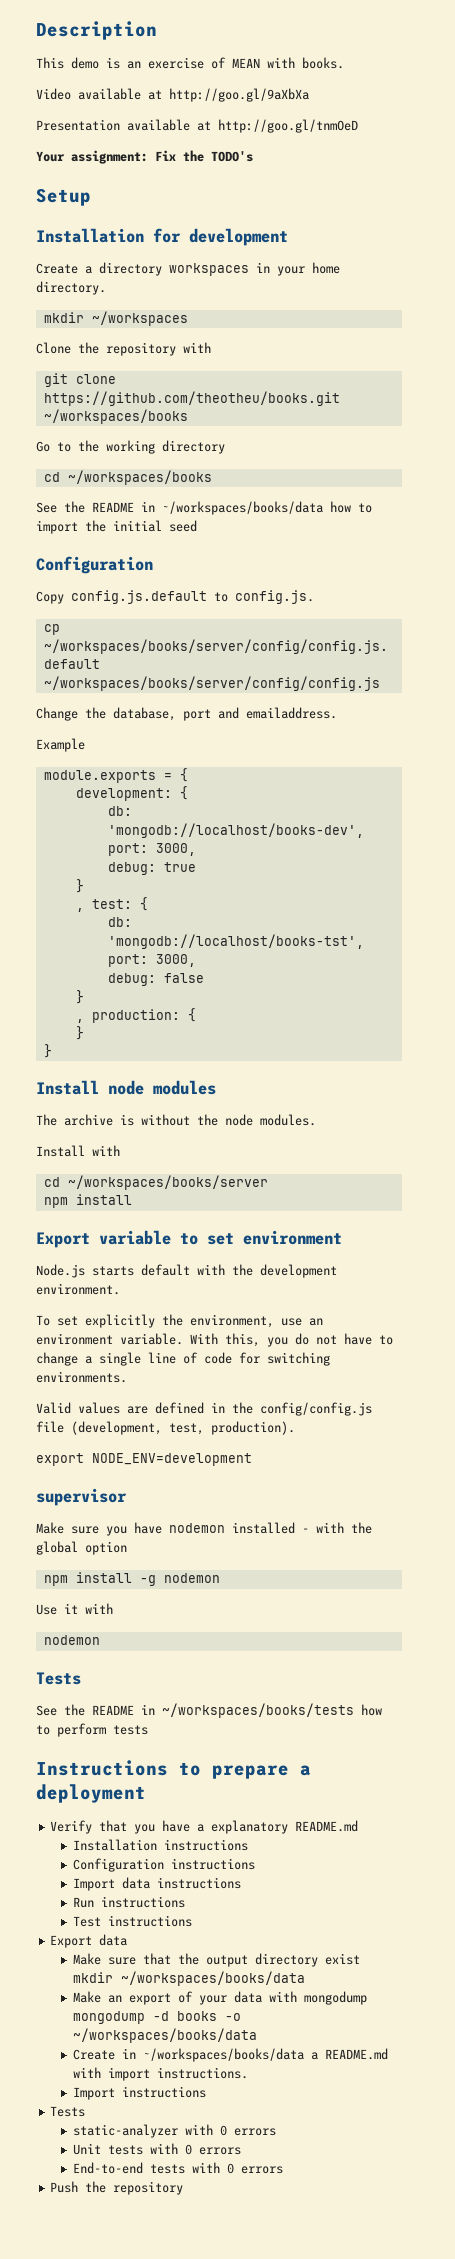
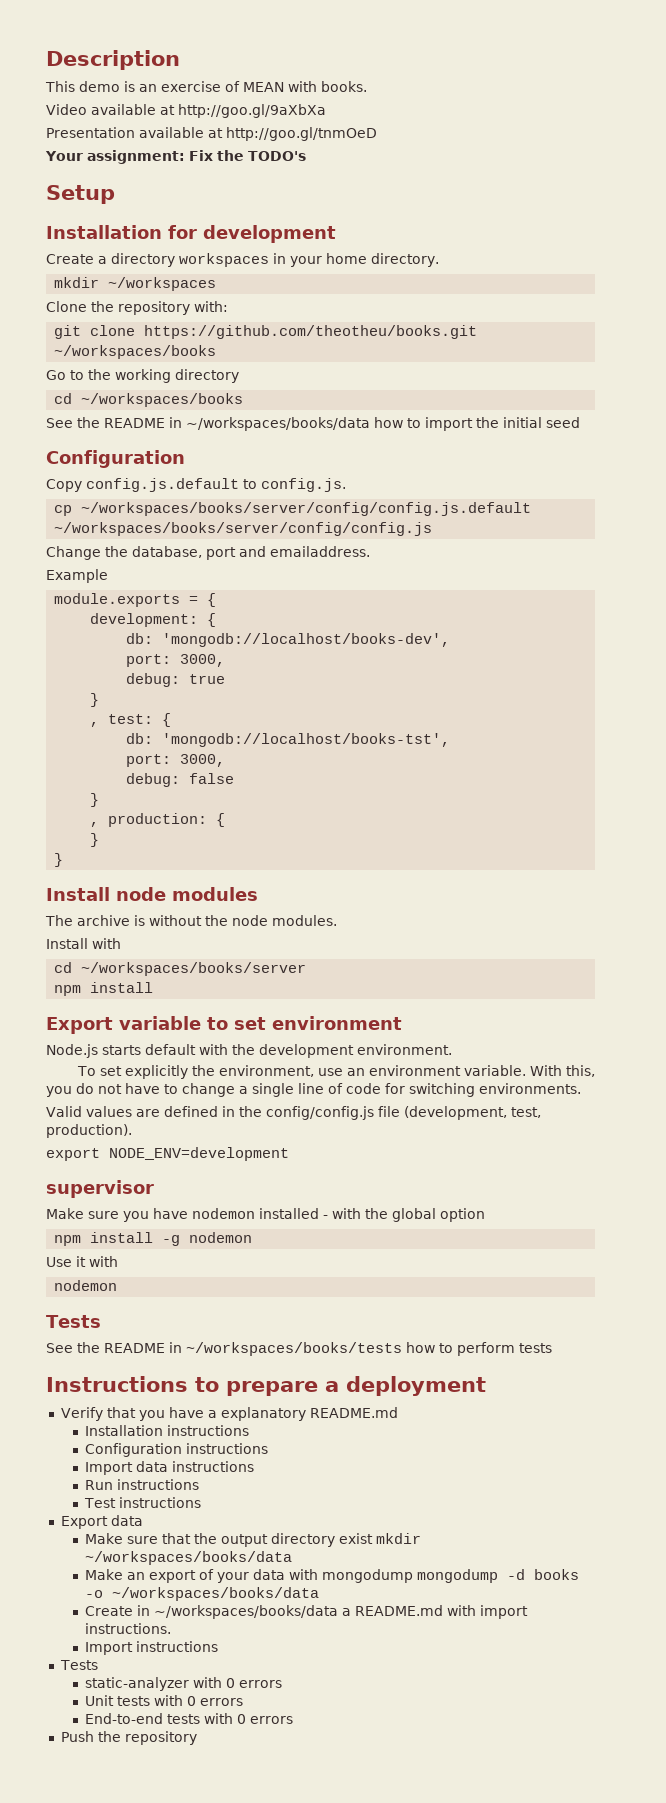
- Clone the repository with
+ Clone the repository with:

